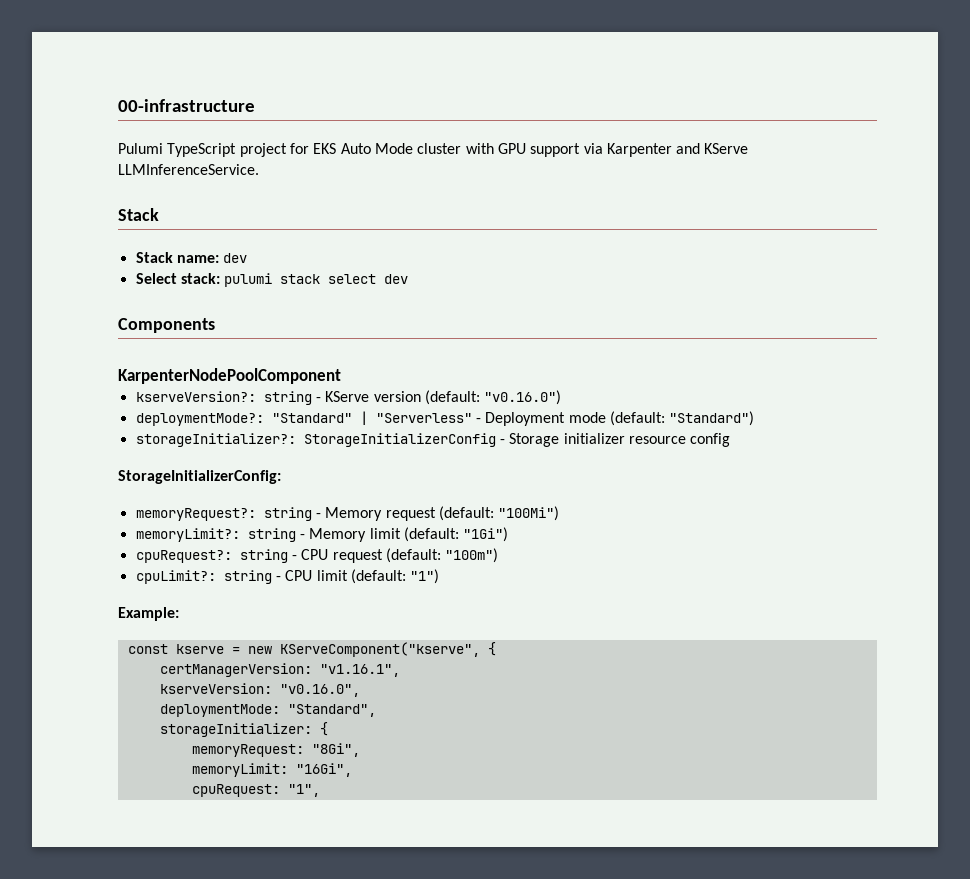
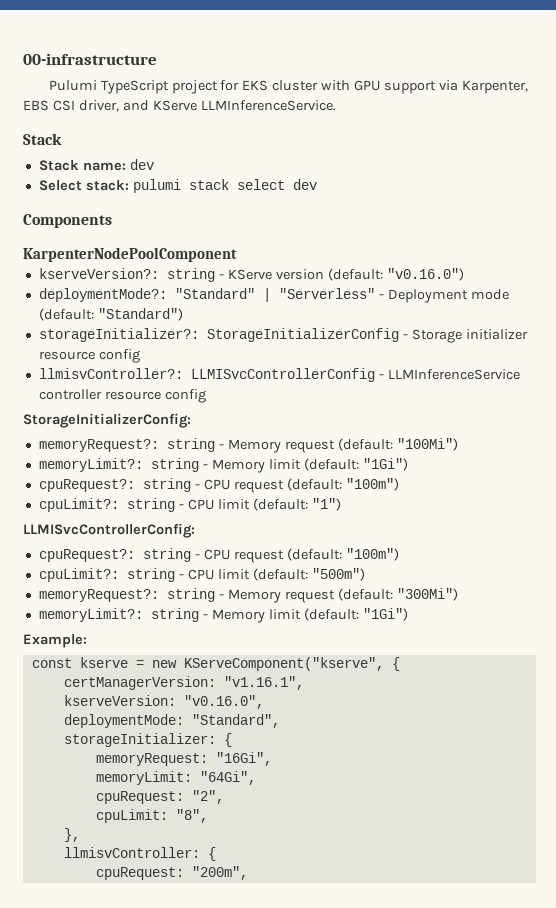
- Pulumi TypeScript project for EKS Auto Mode cluster with GPU support via Karpenter and KServe LLMInferenceService.
+ Pulumi TypeScript project for EKS cluster with GPU support via Karpenter, EBS CSI driver, and KServe LLMInferenceService.
+ llmisvController?: LLMISvcControllerConfig - LLMInferenceService controller resource config
+ LLMISvcControllerConfig:
+ cpuRequest?: string - CPU request (default: "100m")
+ cpuLimit?: string - CPU limit (default: "500m")
+ memoryRequest?: string - Memory request (default: "300Mi")
+ memoryLimit?: string - Memory limit (default: "1Gi")
- memoryRequest: "8Gi",
+ memoryRequest: "16Gi",
- memoryLimit: "16Gi",
- cpuRequest: "1",
+ memoryLimit: "64Gi",
+ cpuRequest: "2",
+ cpuLimit: "8",
+ },
+ llmisvController: {
+ cpuRequest: "200m",

